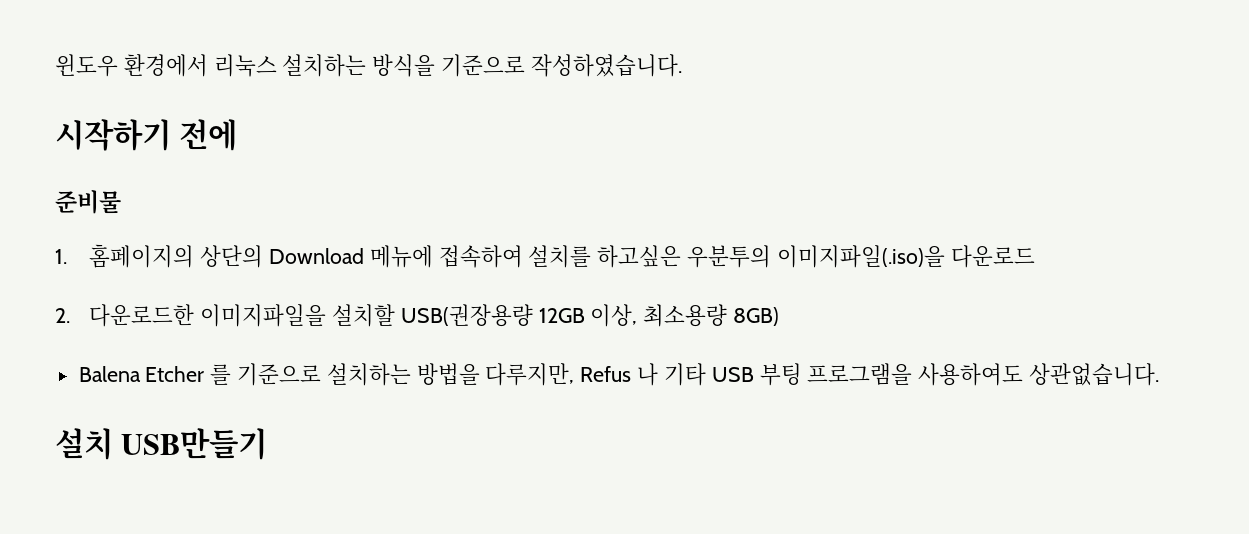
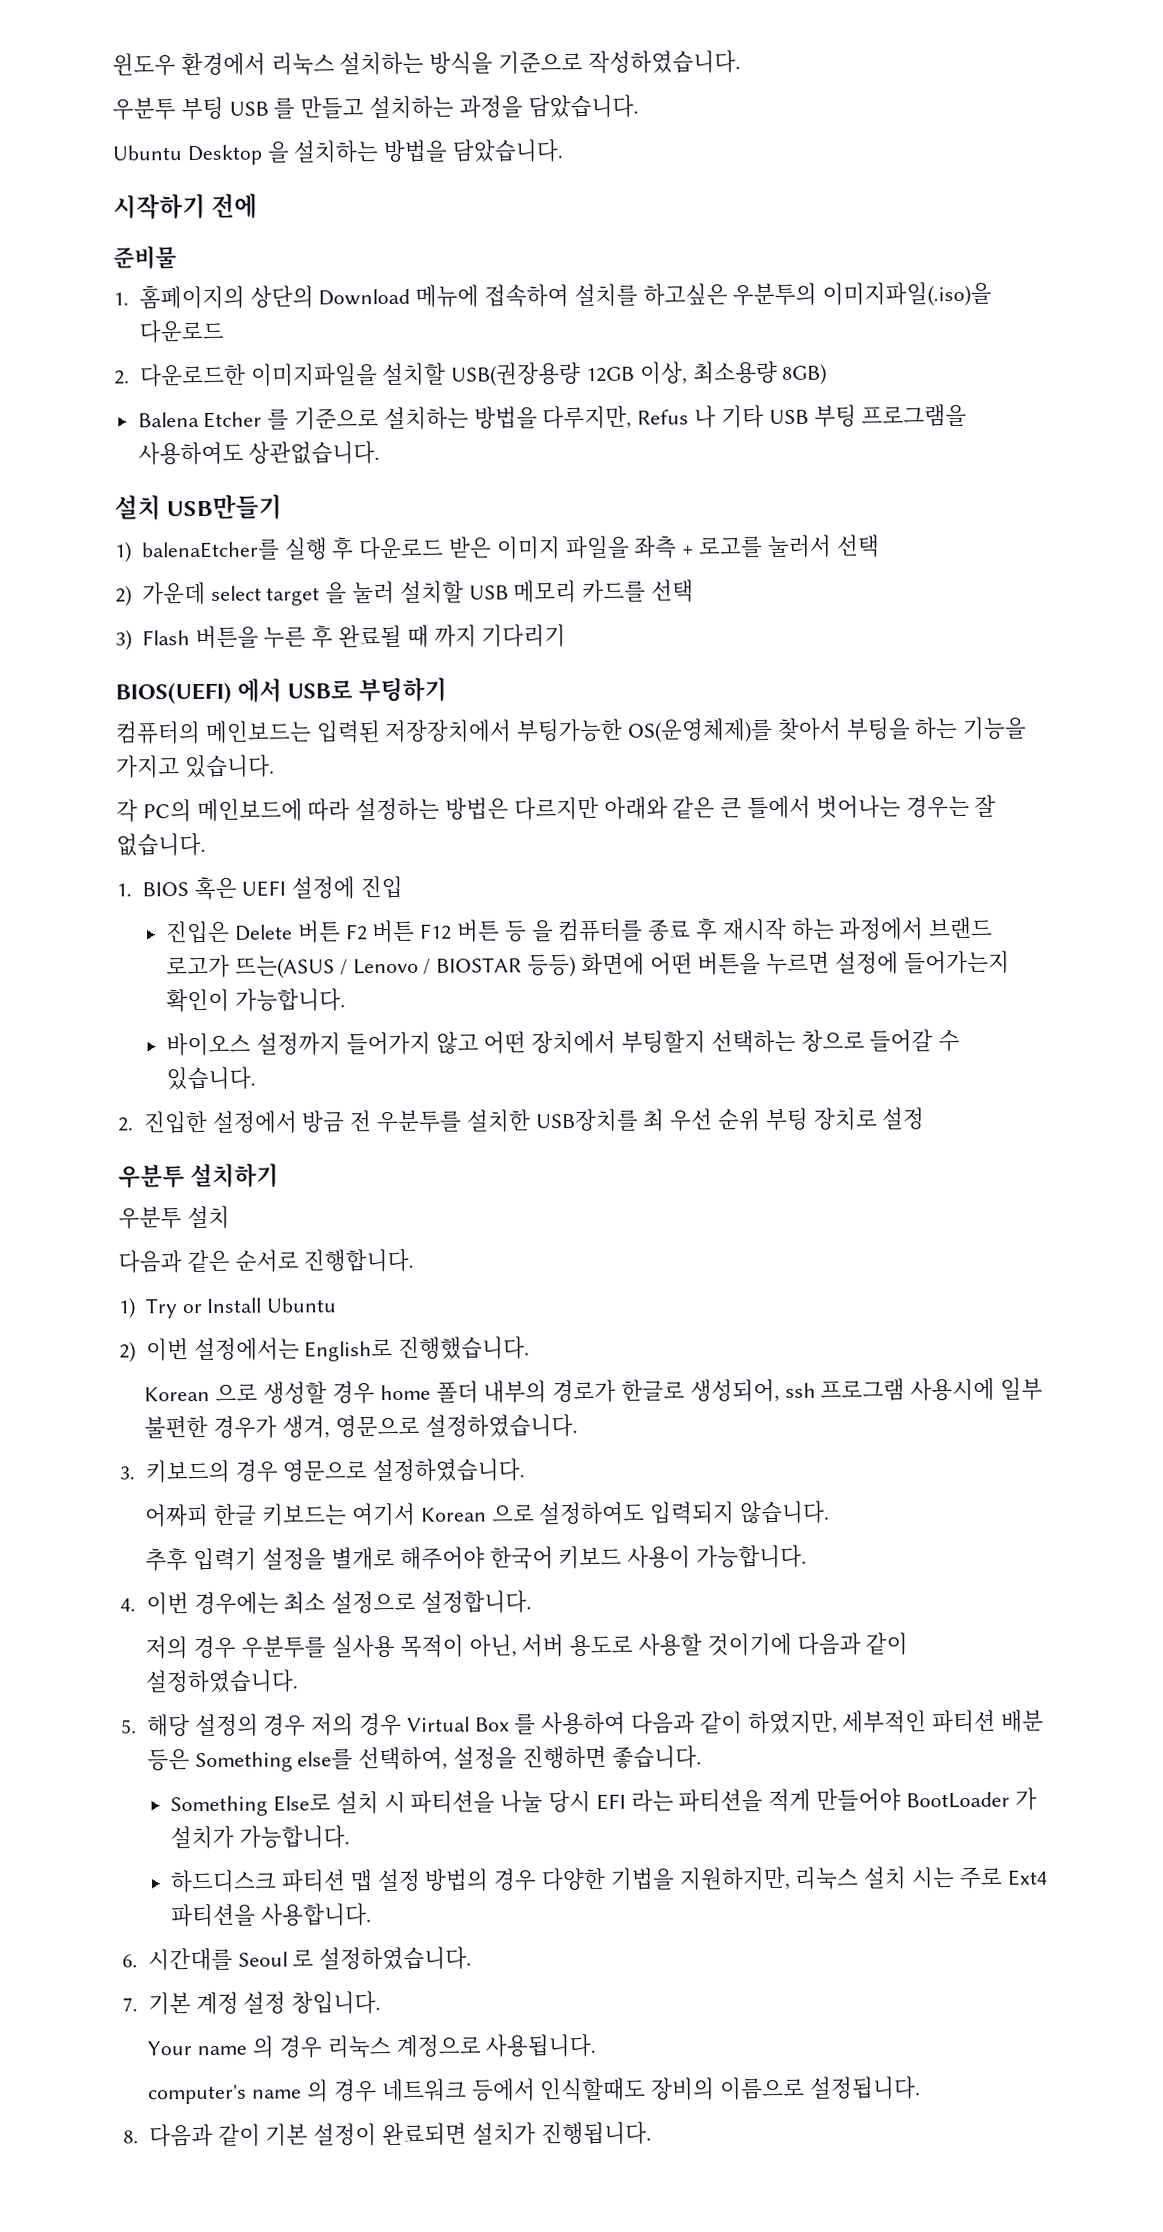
+ 우분투 부팅 USB 를 만들고 설치하는 과정을 담았습니다.
+ Ubuntu Desktop 을 설치하는 방법을 담았습니다.
+ 1) balenaEtcher를 실행 후 다운로드 받은 이미지 파일을 좌측 + 로고를 눌러서 선택
+ 2) 가운데 select target 을 눌러 설치할 USB 메모리 카드를 선택
+ 3) Flash 버튼을 누른 후 완료될 때 까지 기다리기
+ BIOS(UEFI) 에서 USB로 부팅하기
+ 컴퓨터의 메인보드는 입력된 저장장치에서 부팅가능한 OS(운영체제)를 찾아서 부팅을 하는 기능을 가지고 있습니다.
+ 각 PC의 메인보드에 따라 설정하는 방법은 다르지만 아래와 같은 큰 틀에서 벗어나는 경우는 잘 없습니다.
+ 1. BIOS 혹은 UEFI 설정에 진입
+ 진입은 Delete 버튼 F2 버튼 F12 버튼 등 을 컴퓨터를 종료 후 재시작 하는 과정에서 브랜드 로고가 뜨는(ASUS / Lenovo / BIOSTAR 등등) 화면에 어떤 버튼을 누르면 설정에 들어가는지 확인이 가능합니다.
+ 바이오스 설정까지 들어가지 않고 어떤 장치에서 부팅할지 선택하는 창으로 들어갈 수 있습니다.
+ 2. 진입한 설정에서 방금 전 우분투를 설치한 USB장치를 최 우선 순위 부팅 장치로 설정
+ 우분투 설치하기
+ 우분투 설치
+ 다음과 같은 순서로 진행합니다.
+ 1) Try or Install Ubuntu
+ 2) 이번 설정에서는 English로 진행했습니다.
+ Korean 으로 생성할 경우 home 폴더 내부의 경로가 한글로 생성되어, ssh 프로그램 사용시에 일부 불편한 경우가 생겨, 영문으로 설정하였습니다.
+ 3. 키보드의 경우 영문으로 설정하였습니다.
+ 어짜피 한글 키보드는 여기서 Korean 으로 설정하여도 입력되지 않습니다.
+ 추후 입력기 설정을 별개로 해주어야 한국어 키보드 사용이 가능합니다.
+ 4. 이번 경우에는 최소 설정으로 설정합니다.
+ 저의 경우 우분투를 실사용 목적이 아닌, 서버 용도로 사용할 것이기에 다음과 같이 설정하였습니다.
+ 5. 해당 설정의 경우 저의 경우 Virtual Box 를 사용하여 다음과 같이 하였지만, 세부적인 파티션 배분 등은 Something else를 선택하여, 설정을 진행하면 좋습니다.
+ Something Else로 설치 시 파티션을 나눌 당시 EFI 라는 파티션을 적게 만들어야 BootLoader 가 설치가 가능합니다.
+ 하드디스크 파티션 맵 설정 방법의 경우 다양한 기법을 지원하지만, 리눅스 설치 시는 주로 Ext4 파티션을 사용합니다.
+ 6. 시간대를 Seoul 로 설정하였습니다.
+ 7. 기본 계정 설정 창입니다.
+ Your name 의 경우 리눅스 계정으로 사용됩니다.
+ computer's name 의 경우 네트워크 등에서 인식할때도 장비의 이름으로 설정됩니다.
+ 8. 다음과 같이 기본 설정이 완료되면 설치가 진행됩니다.

